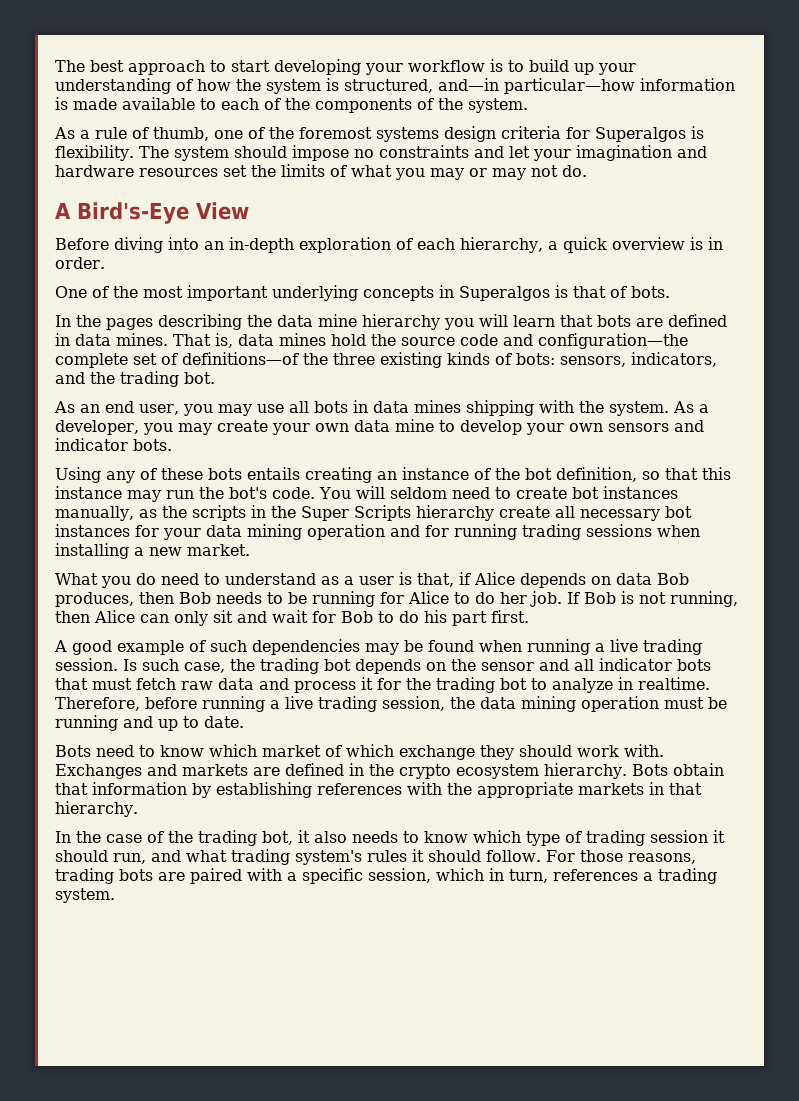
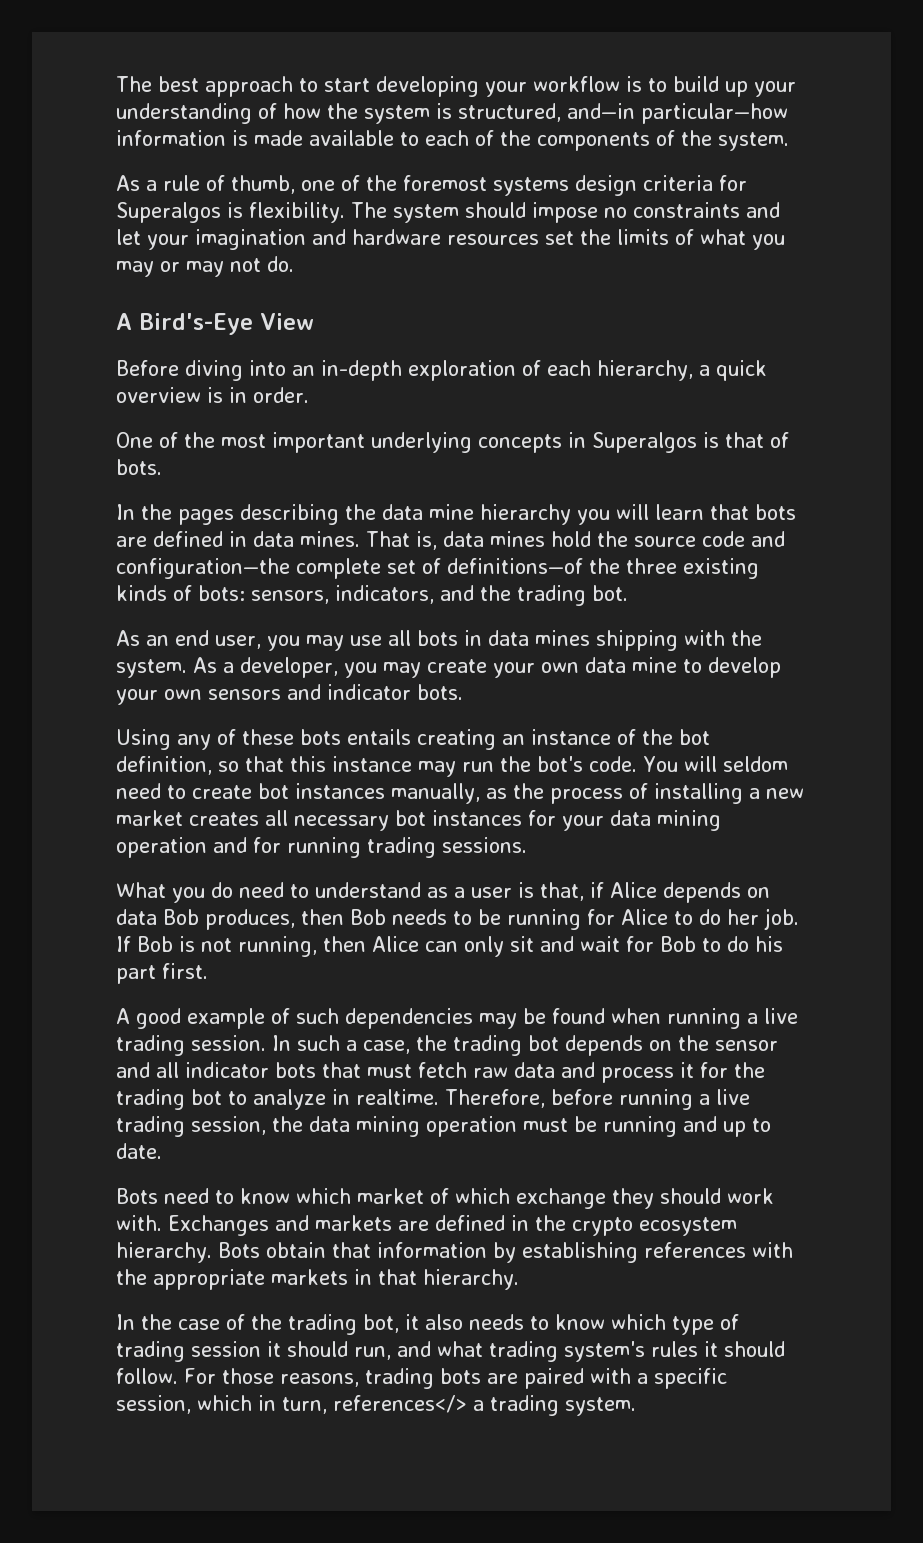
- You will seldom need to create bot instances manually, as the scripts in the Super Scripts hierarchy create all necessary bot instances for your data mining operation and for running trading sessions when installing a new market.
+ You will seldom need to create bot instances manually, as the process of installing a new market creates all necessary bot instances for your data mining operation and for running trading sessions.
- Is such case, the trading bot depends on the sensor and all indicator bots that must fetch raw data and process it for the trading bot to analyze in realtime.
+ In such a case, the trading bot depends on the sensor and all indicator bots that must fetch raw data and process it for the trading bot to analyze in realtime.
- For those reasons, trading bots are paired with a specific session, which in turn, references a trading system.
+ For those reasons, trading bots are paired with a specific session, which in turn, references</> a trading system.

